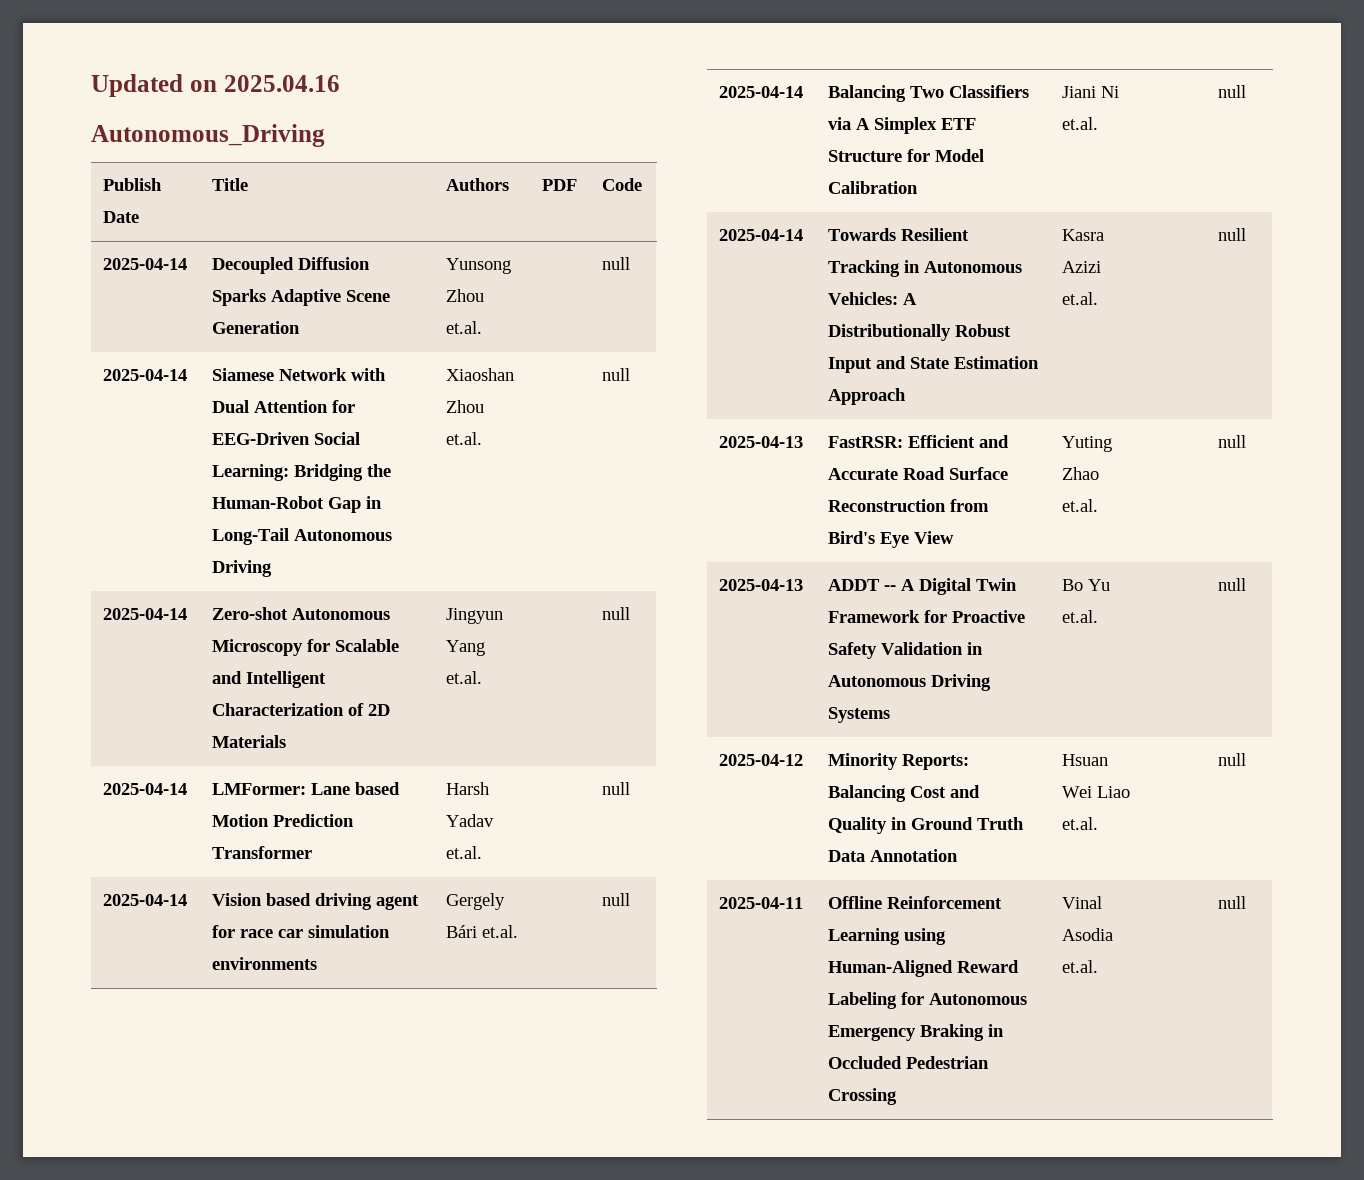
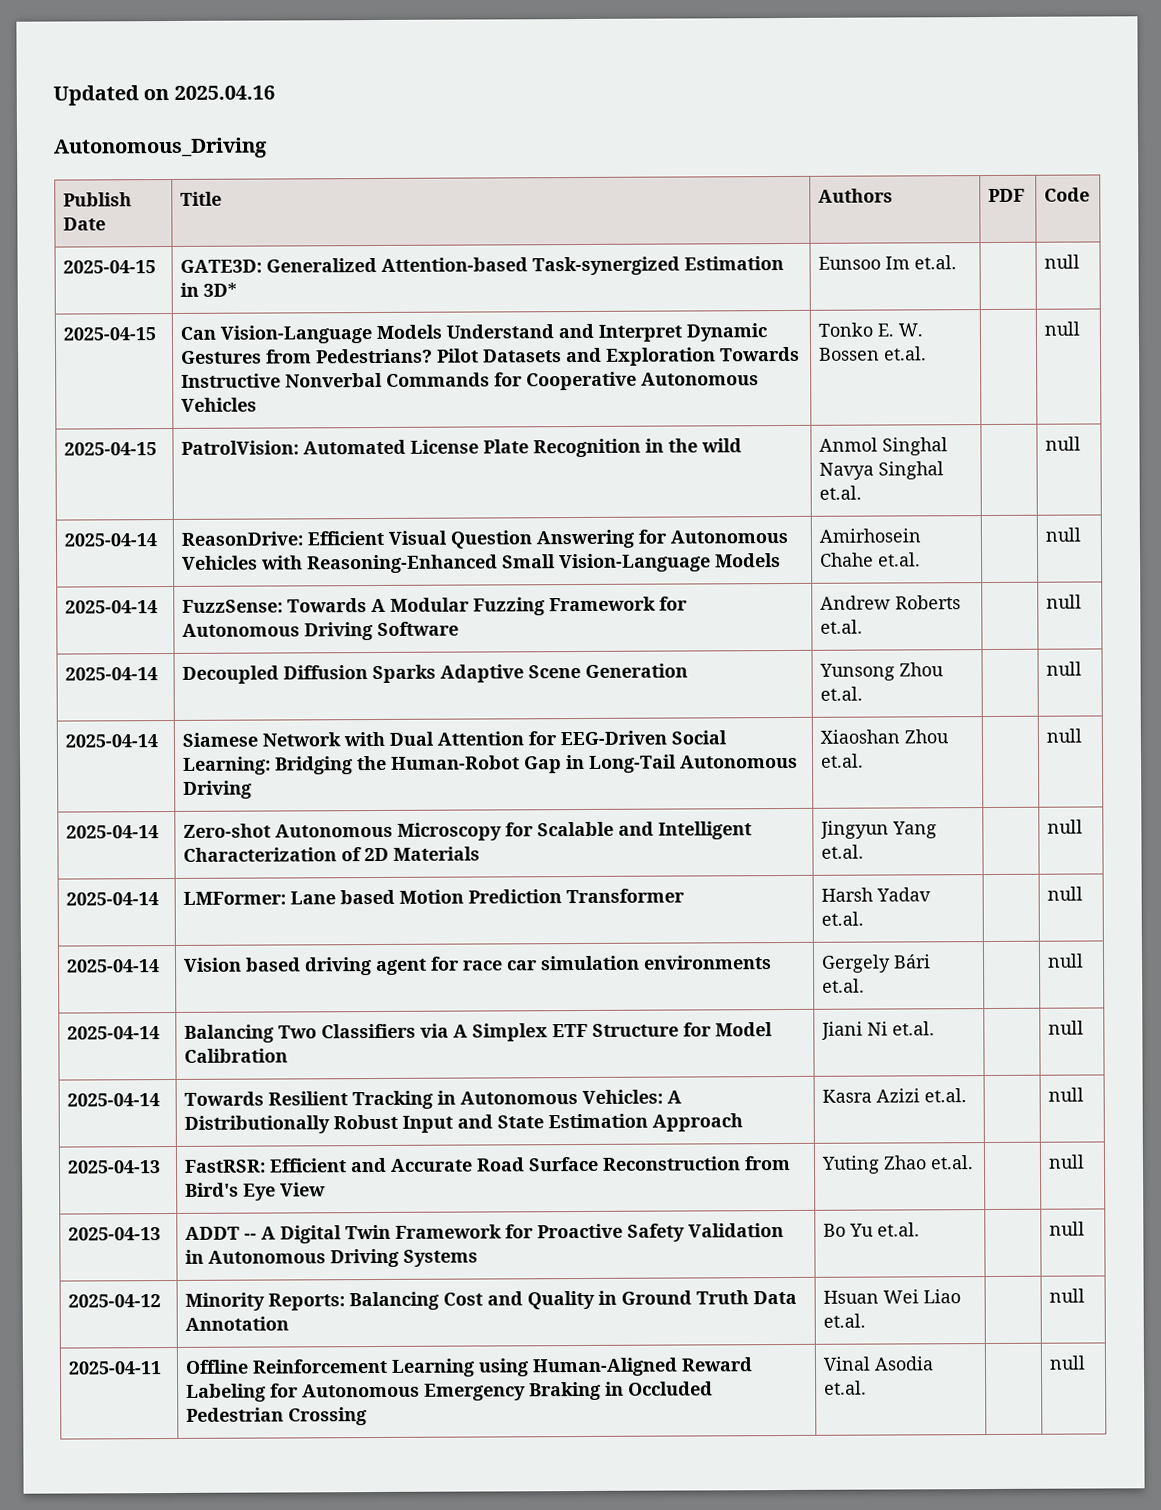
+ 2025-04-15 | GATE3D: Generalized Attention-based Task-synergized Estimation in 3D* | Eunsoo Im et.al. | | null
+ 2025-04-15 | Can Vision-Language Models Understand and Interpret Dynamic Gestures from Pedestrians? Pilot Datasets and Exploration Towards Instructive Nonverbal Commands for Cooperative Autonomous Vehicles | Tonko E. W. Bossen et.al. | | null
+ 2025-04-15 | PatrolVision: Automated License Plate Recognition in the wild | Anmol Singhal Navya Singhal et.al. | | null
+ 2025-04-14 | ReasonDrive: Efficient Visual Question Answering for Autonomous Vehicles with Reasoning-Enhanced Small Vision-Language Models | Amirhosein Chahe et.al. | | null
+ 2025-04-14 | FuzzSense: Towards A Modular Fuzzing Framework for Autonomous Driving Software | Andrew Roberts et.al. | | null

